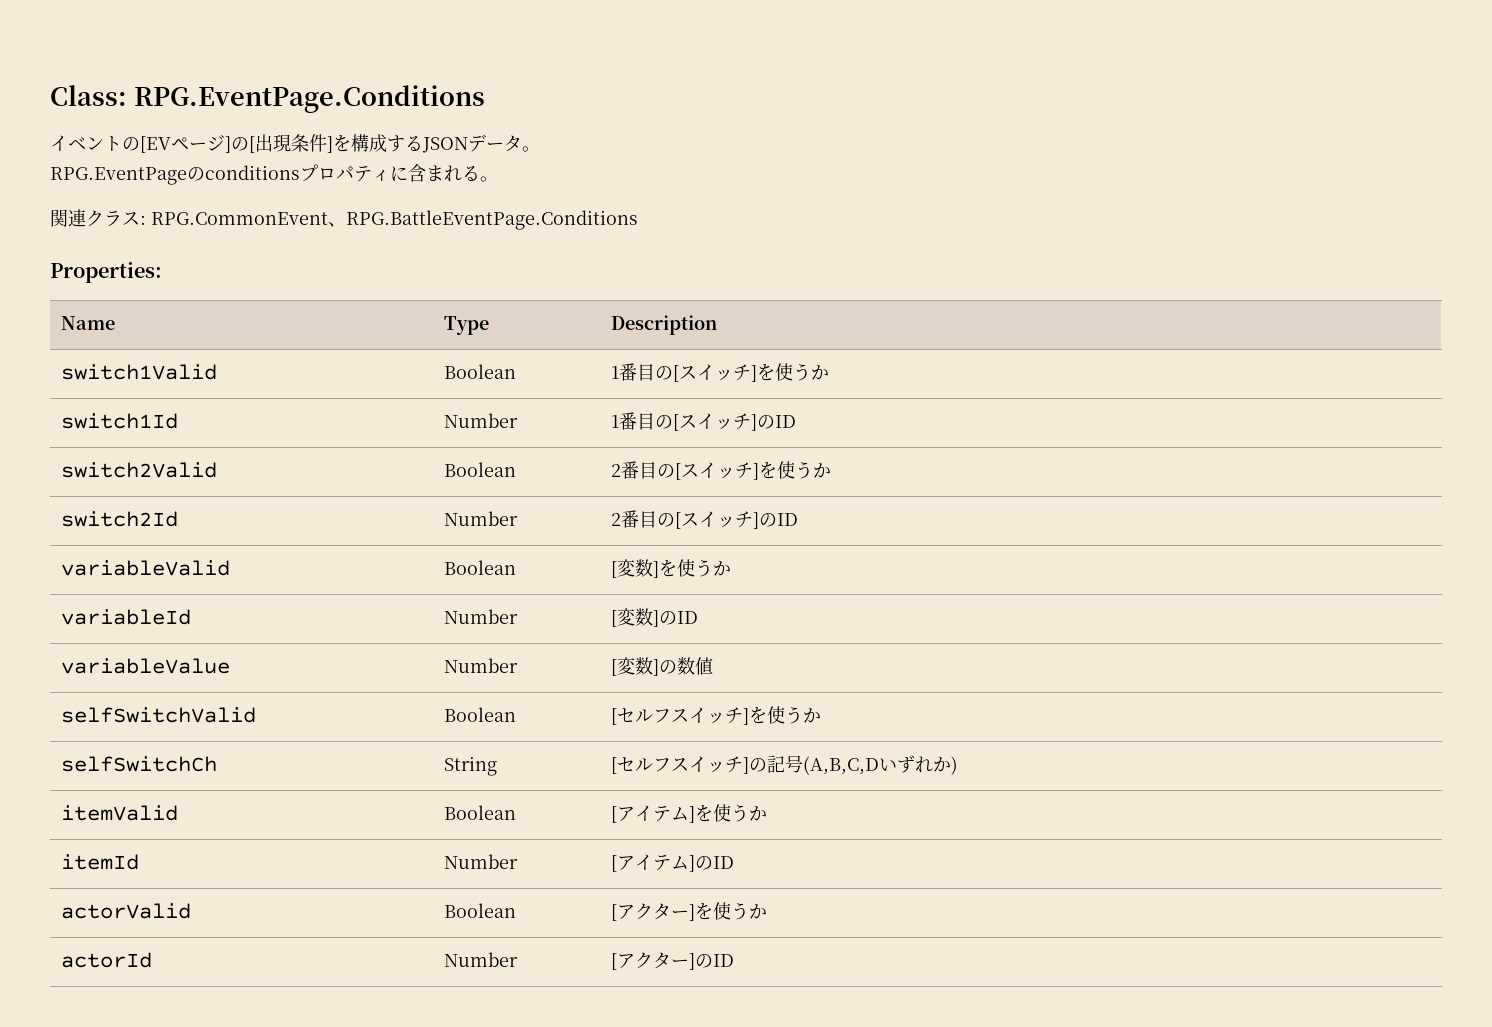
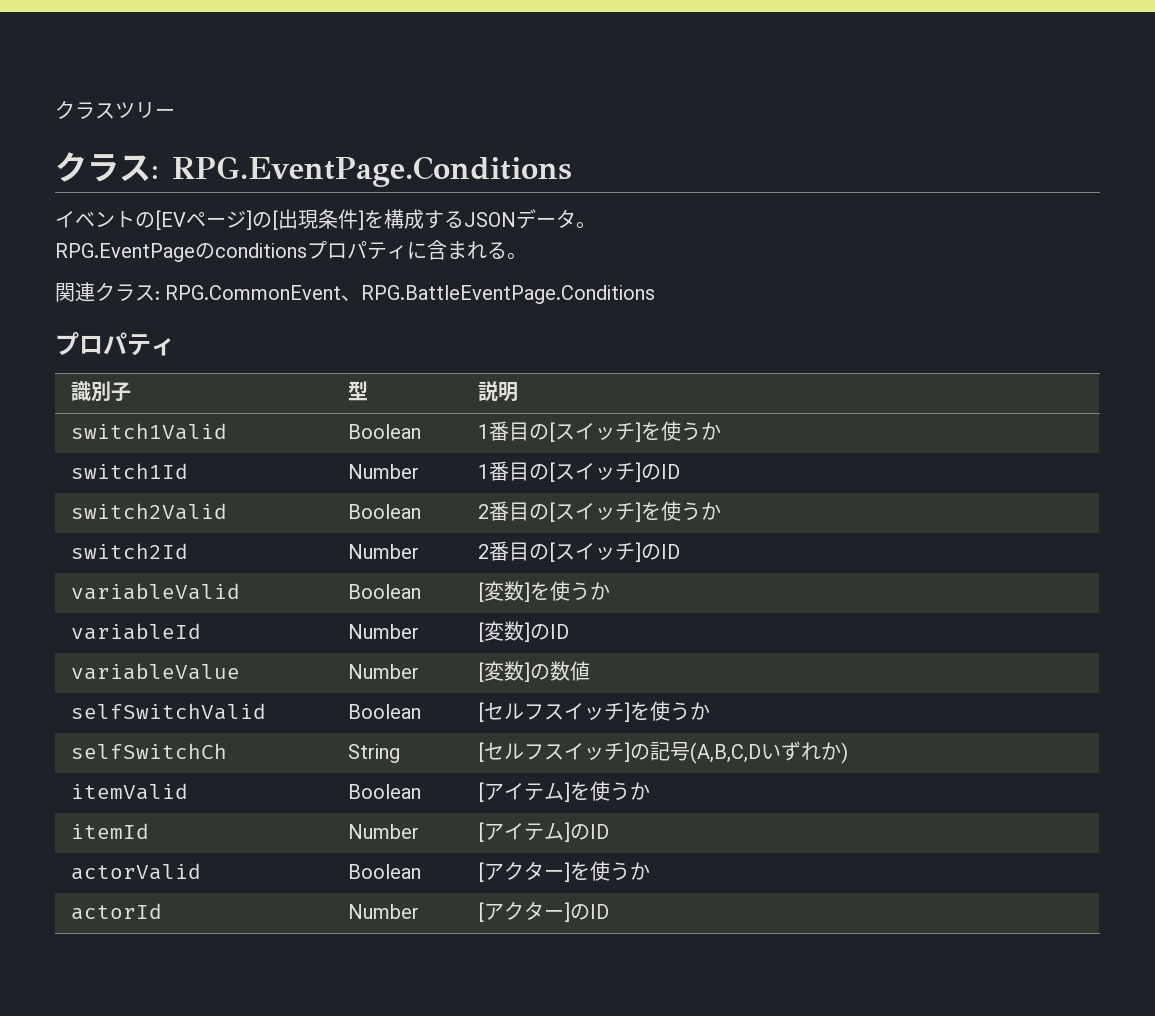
- Class: RPG.EventPage.Conditions
+ クラスツリー
+ クラス: RPG.EventPage.Conditions
  関連クラス: RPG.CommonEvent、RPG.BattleEventPage.Conditions
- Properties:
- Name | Type | Description
+ プロパティ
+ 識別子 | 型 | 説明

